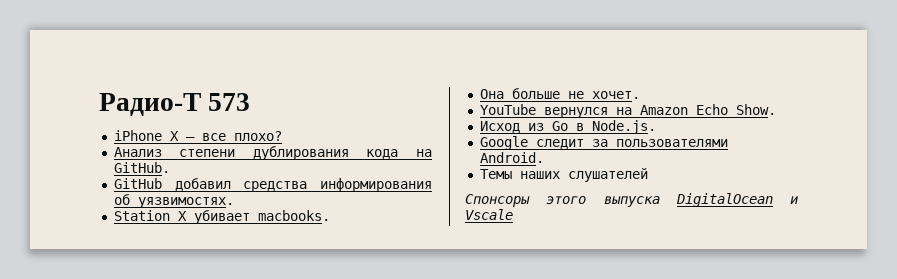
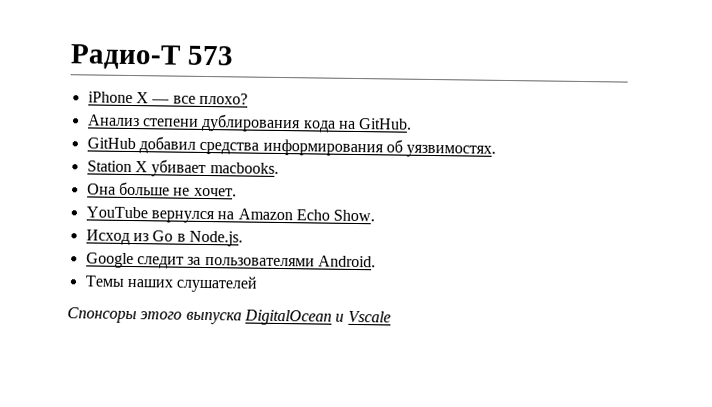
- iPhone X – все плохо?
+ iPhone X — все плохо?

